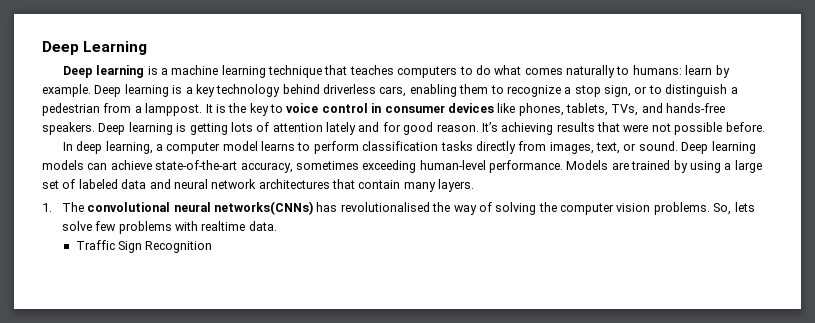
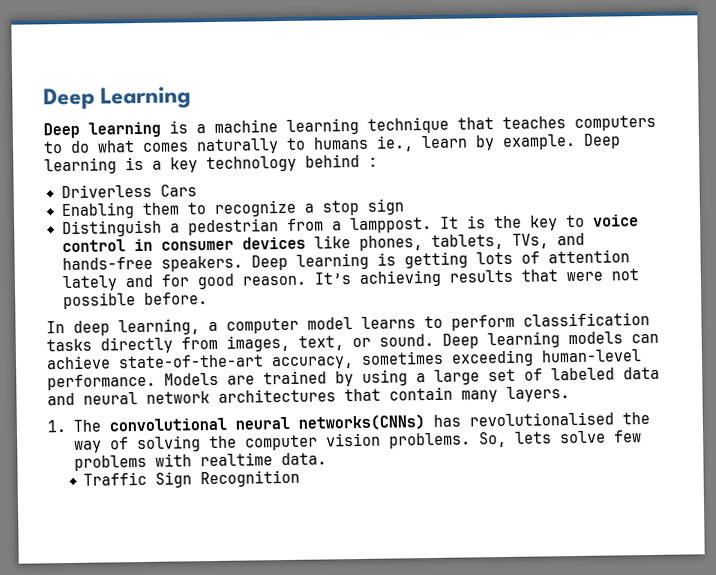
- Deep learning is a machine learning technique that teaches computers to do what comes naturally to humans: learn by example.
+ Deep learning is a machine learning technique that teaches computers to do what comes naturally to humans ie., learn by example.
- Deep learning is a key technology behind driverless cars, enabling them to recognize a stop sign, or to distinguish a pedestrian from a lamppost.
+ Deep learning is a key technology behind :
+ Driverless Cars
+ Enabling them to recognize a stop sign
+ Distinguish a pedestrian from a lamppost.

